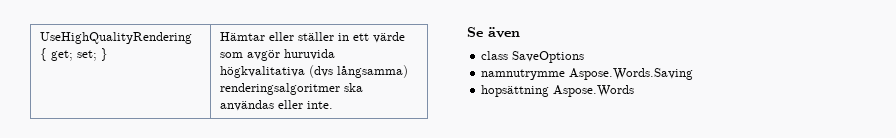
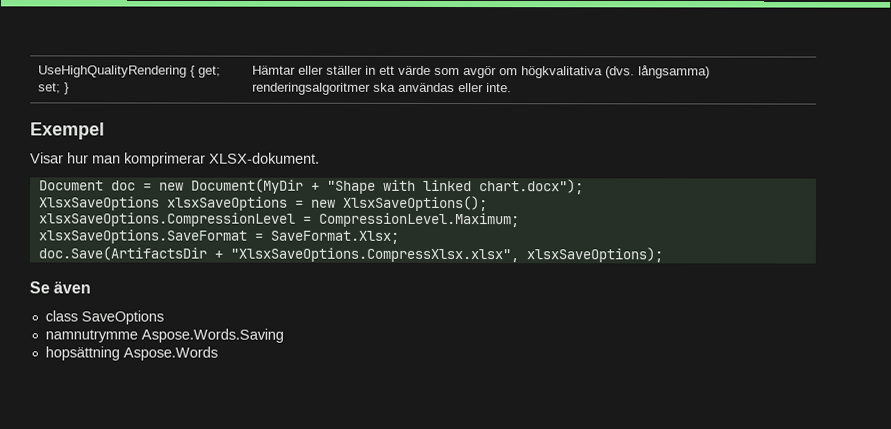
- UseHighQualityRendering { get; set; } | Hämtar eller ställer in ett värde som avgör huruvida högkvalitativa (dvs långsamma) renderingsalgoritmer ska användas eller inte.
+ UseHighQualityRendering { get; set; } | Hämtar eller ställer in ett värde som avgör om högkvalitativa (dvs. långsamma) renderingsalgoritmer ska användas eller inte.
+ Exempel
+ Visar hur man komprimerar XLSX-dokument.
+ Document doc = new Document(MyDir + "Shape with linked chart.docx");
+ XlsxSaveOptions xlsxSaveOptions = new XlsxSaveOptions();
+ xlsxSaveOptions.CompressionLevel = CompressionLevel.Maximum;
+ xlsxSaveOptions.SaveFormat = SaveFormat.Xlsx;
+ doc.Save(ArtifactsDir + "XlsxSaveOptions.CompressXlsx.xlsx", xlsxSaveOptions);

